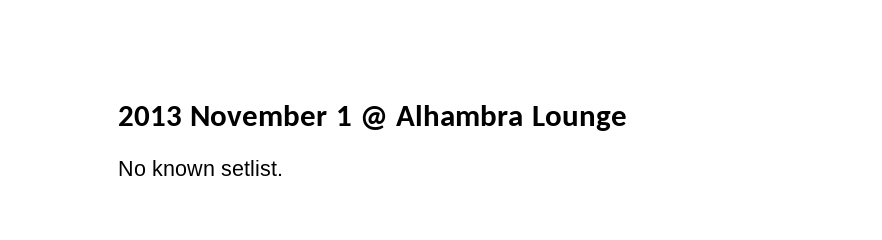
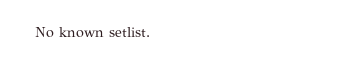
- 2013 November 1 @ Alhambra Lounge

